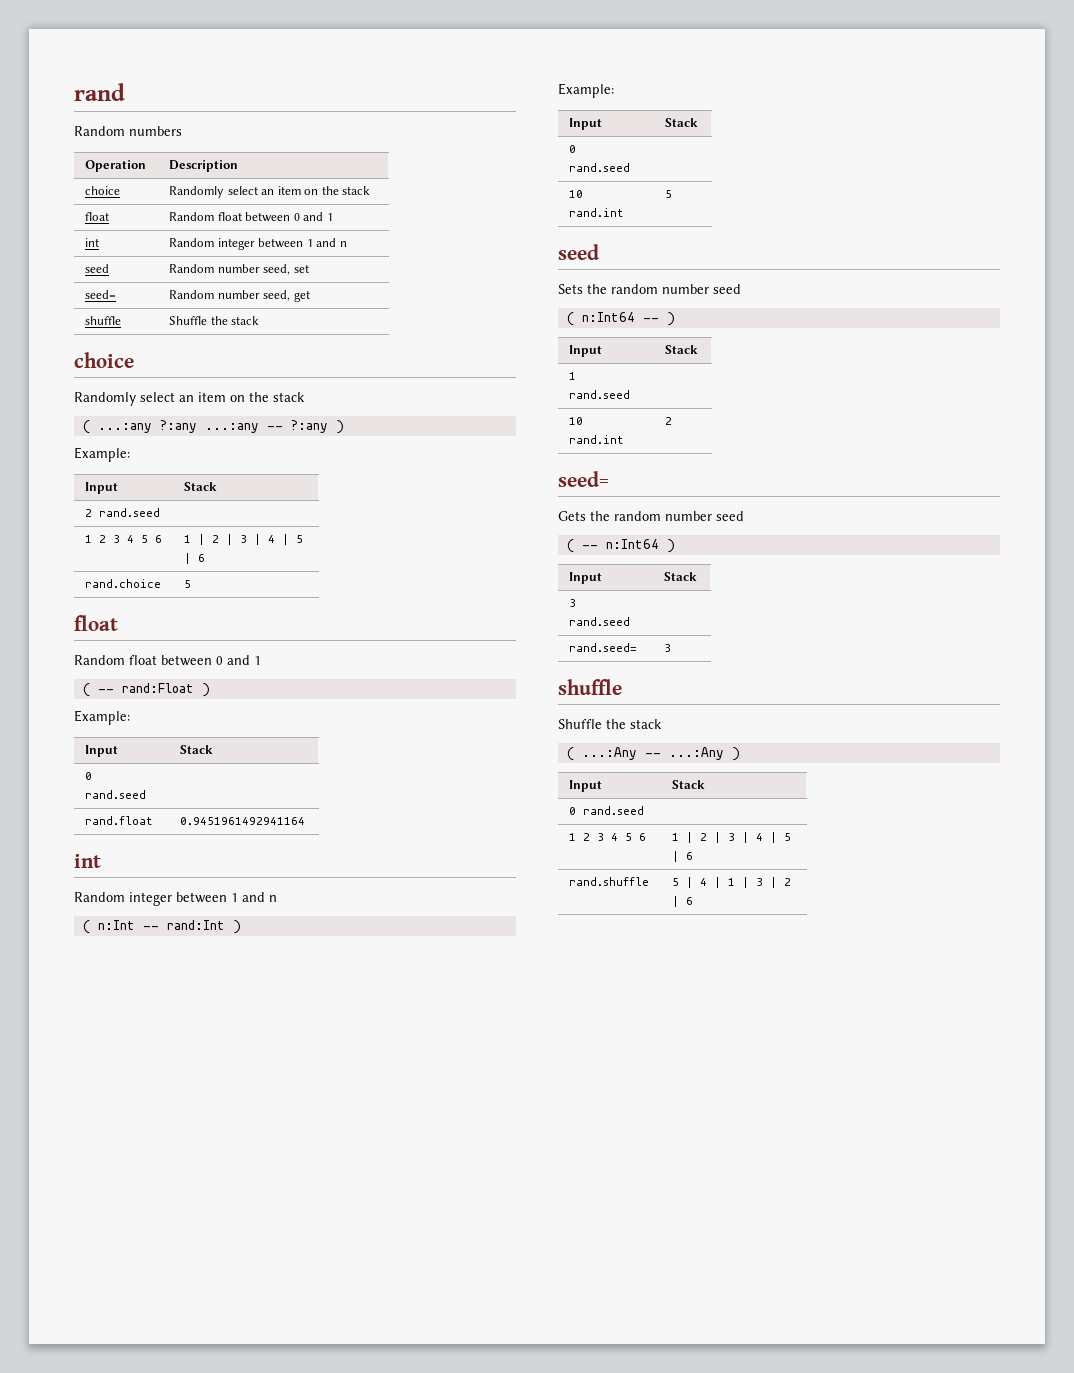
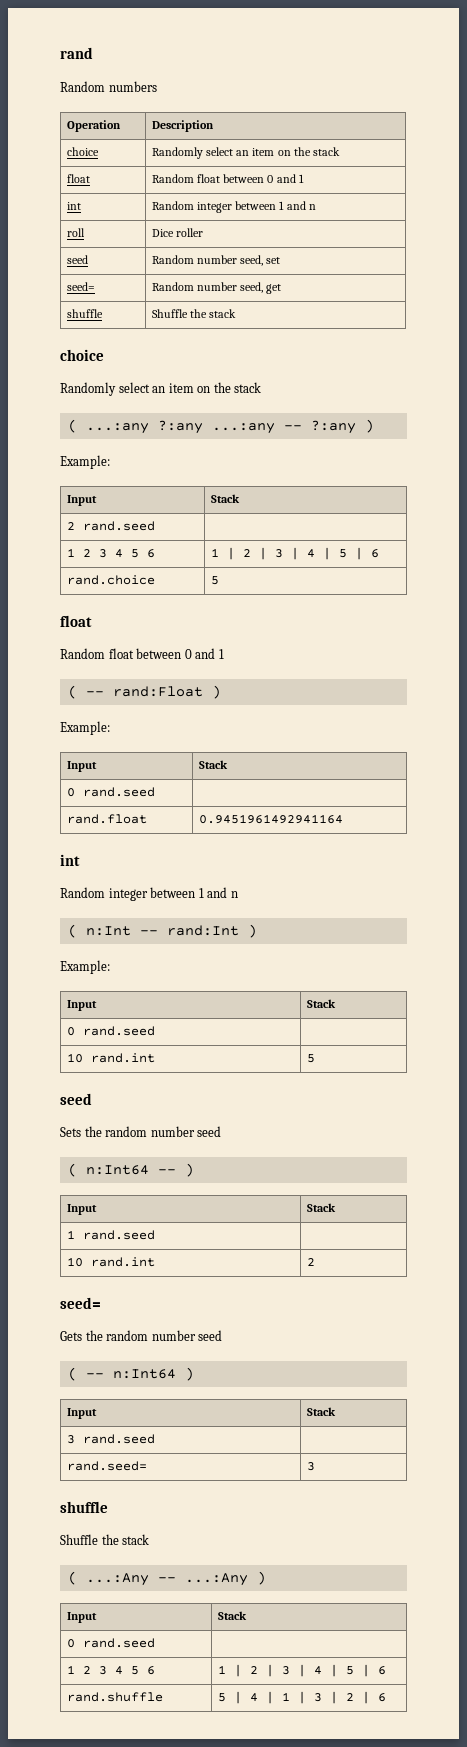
+ roll | Dice roller

